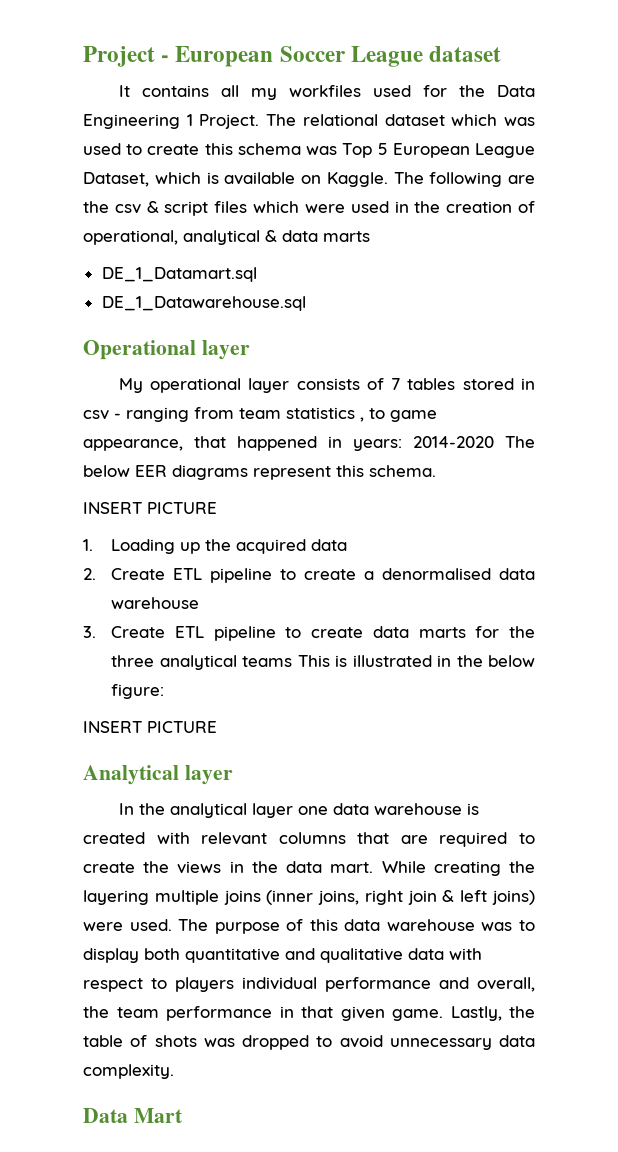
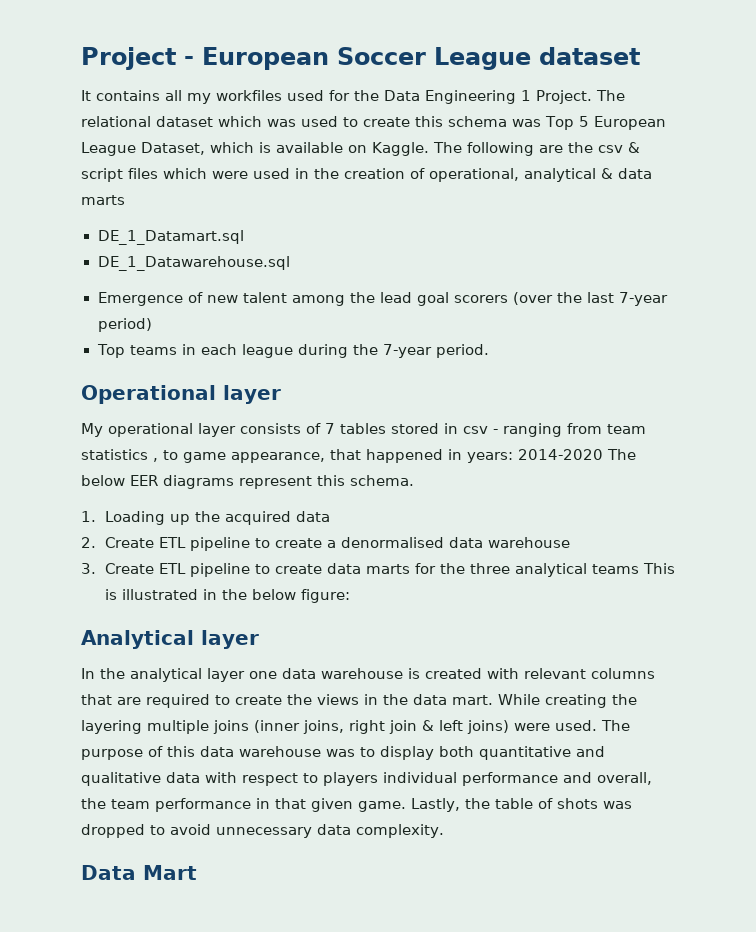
+ Emergence of new talent among the lead goal scorers (over the last 7-year period)
+ Top teams in each league during the 7-year period.
  My operational layer consists of 7 tables stored in csv - ranging from team statistics , to game appearance, that happened in years: 2014-2020 The below EER diagrams represent this schema.
- INSERT PICTURE
  3. Create ETL pipeline to create data marts for the three analytical teams This is illustrated in the below figure:
- INSERT PICTURE

